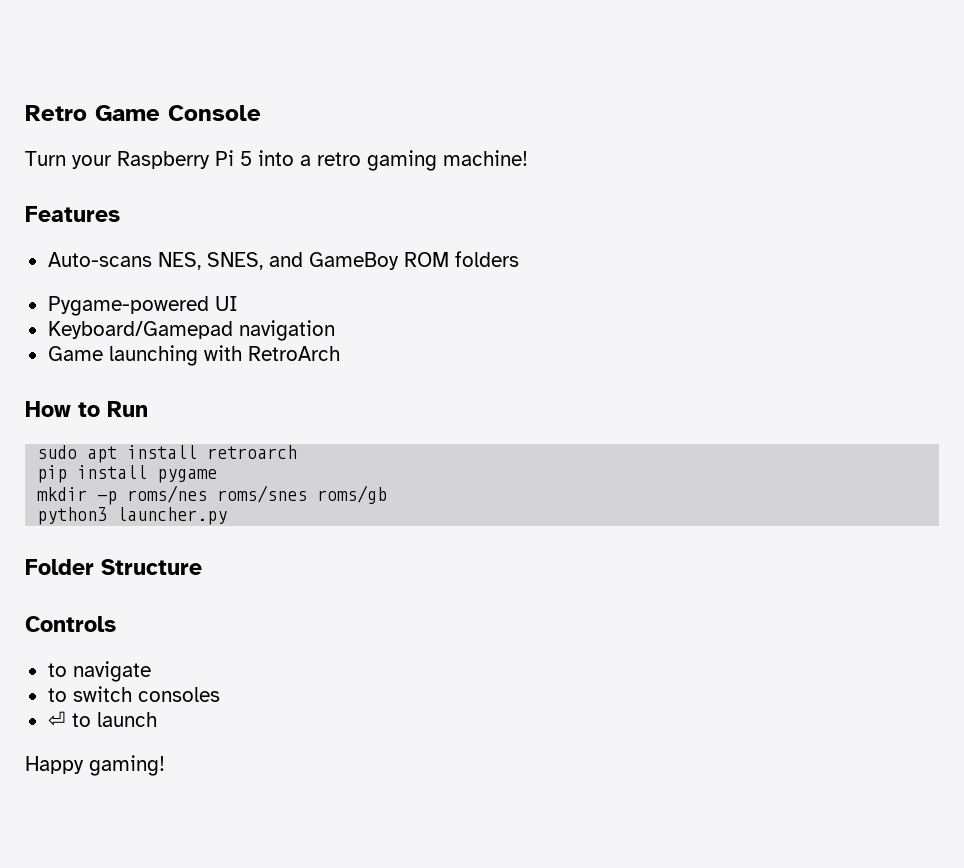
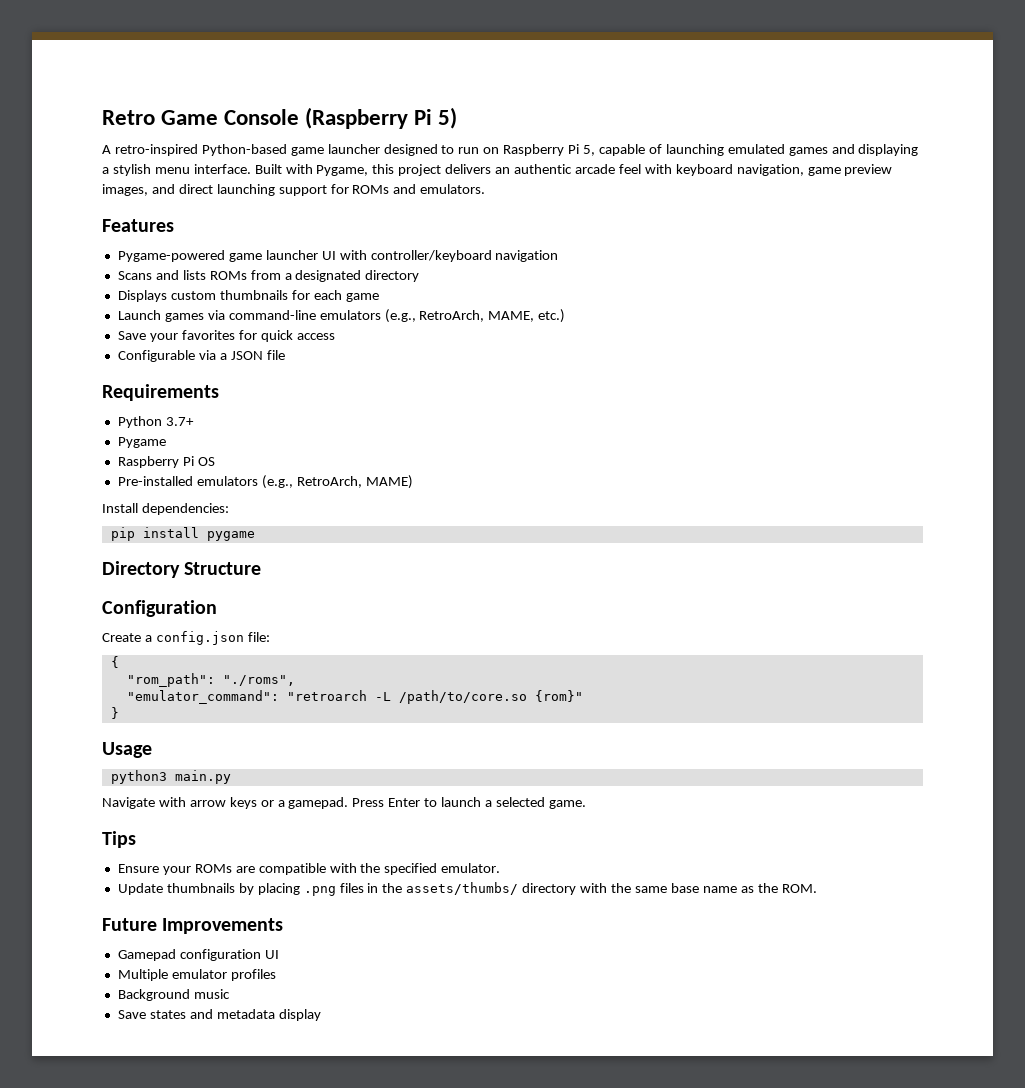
- Retro Game Console
- Turn your Raspberry Pi 5 into a retro gaming machine!
+ Retro Game Console (Raspberry Pi 5)
+ A retro-inspired Python-based game launcher designed to run on Raspberry Pi 5, capable of launching emulated games and displaying a stylish menu interface. Built with Pygame, this project delivers an authentic arcade feel with keyboard navigation, game preview images, and direct launching support for ROMs and emulators.
  Features
- Auto-scans NES, SNES, and GameBoy ROM folders
- Pygame-powered UI
- Keyboard/Gamepad navigation
+ Pygame-powered game launcher UI with controller/keyboard navigation
- Game launching with RetroArch
- How to Run
- sudo apt install retroarch
+ Scans and lists ROMs from a designated directory
+ Displays custom thumbnails for each game
+ Launch games via command-line emulators (e.g., RetroArch, MAME, etc.)
+ Save your favorites for quick access
+ Configurable via a JSON file
+ Requirements
+ Python 3.7+
+ Pygame
+ Raspberry Pi OS
+ Pre-installed emulators (e.g., RetroArch, MAME)
+ Install dependencies:
  pip install pygame
- mkdir -p roms/nes roms/snes roms/gb
- python3 launcher.py
- Folder Structure
- Controls
- to navigate
- to switch consoles
- ⏎ to launch
- Happy gaming!
+ Directory Structure
+ Configuration
+ Create a config.json file:
+ {
+ "rom_path": "./roms",
+ "emulator_command": "retroarch -L /path/to/core.so {rom}"
+ }
+ Usage
+ python3 main.py
+ Navigate with arrow keys or a gamepad. Press Enter to launch a selected game.
+ Tips
+ Ensure your ROMs are compatible with the specified emulator.
+ Update thumbnails by placing .png files in the assets/thumbs/ directory with the same base name as the ROM.
+ Future Improvements
+ Gamepad configuration UI
+ Multiple emulator profiles
+ Background music
+ Save states and metadata display

